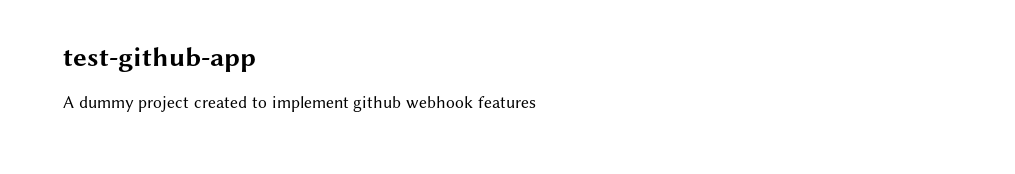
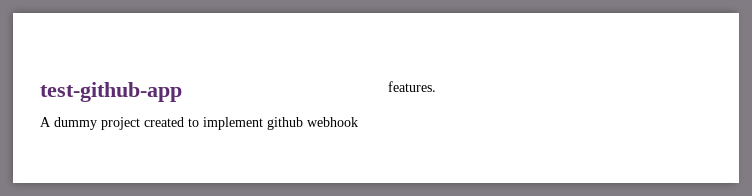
- A dummy project created to implement github webhook features
+ A dummy project created to implement github webhook features.

